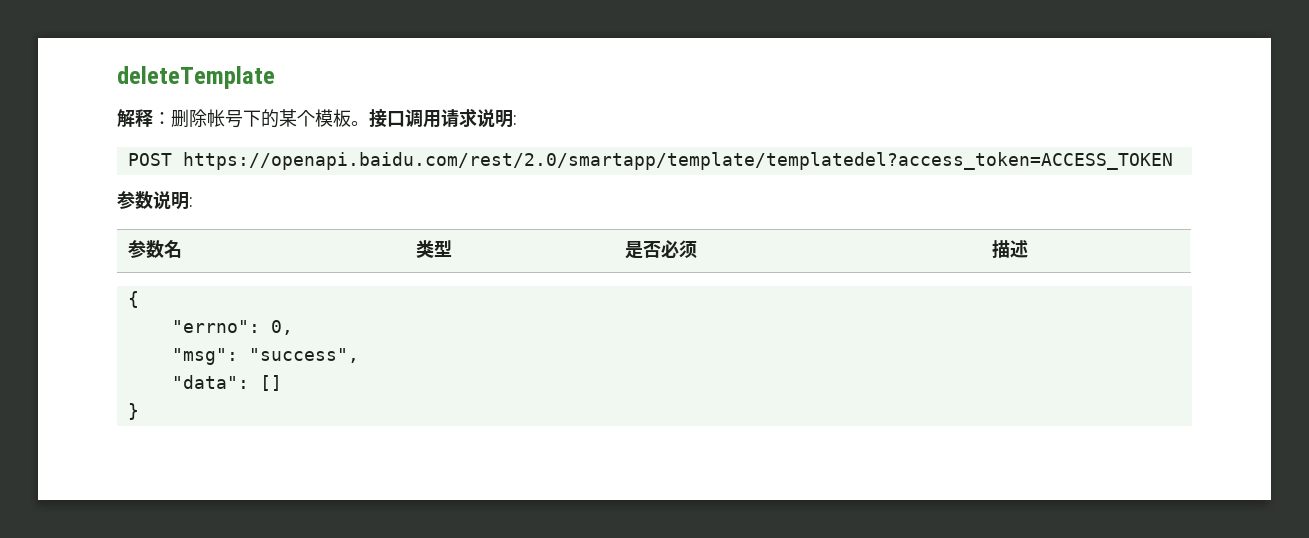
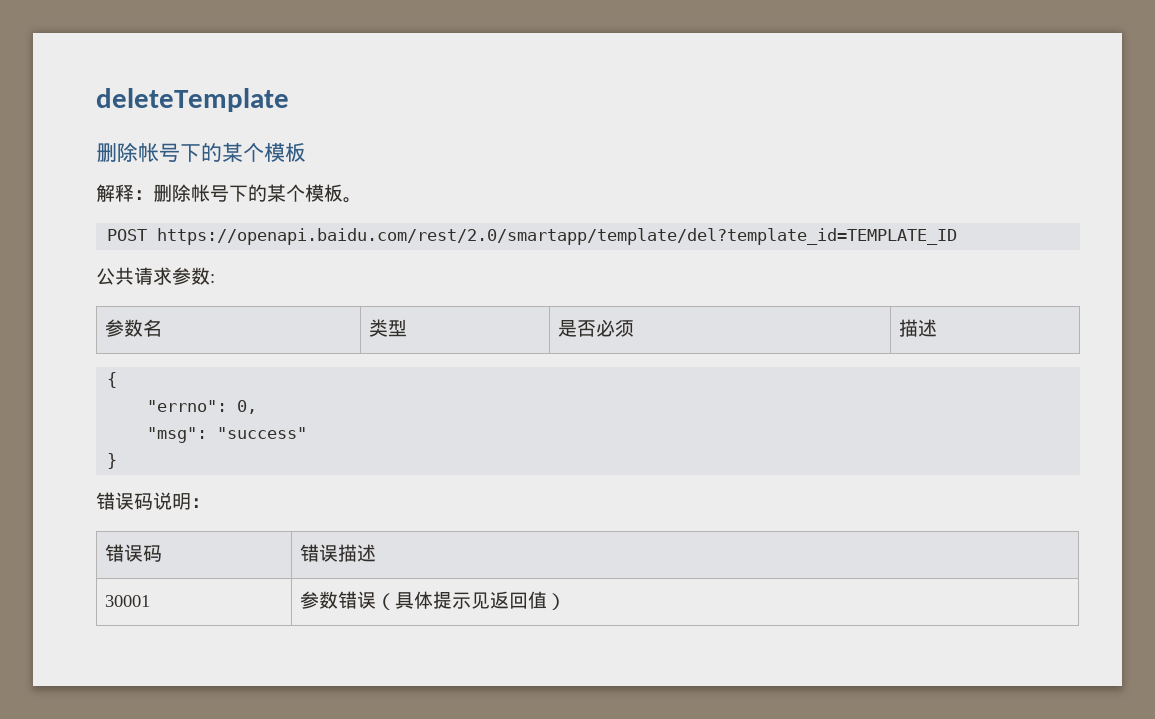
  deleteTemplate
+ 删除帐号下的某个模板
- 解释：删除帐号下的某个模板。接口调用请求说明:
- POST https://openapi.baidu.com/rest/2.0/smartapp/template/templatedel?access_token=ACCESS_TOKEN
- 参数说明:
+ 解释：删除帐号下的某个模板。
+ POST https://openapi.baidu.com/rest/2.0/smartapp/template/del?template_id=TEMPLATE_ID
+ 公共请求参数:
- "msg": "success",
- "data": []
+ "msg": "success"
  }
+ 错误码说明：
+ 错误码 | 错误描述
+ 30001 | 参数错误（具体提示见返回值）

